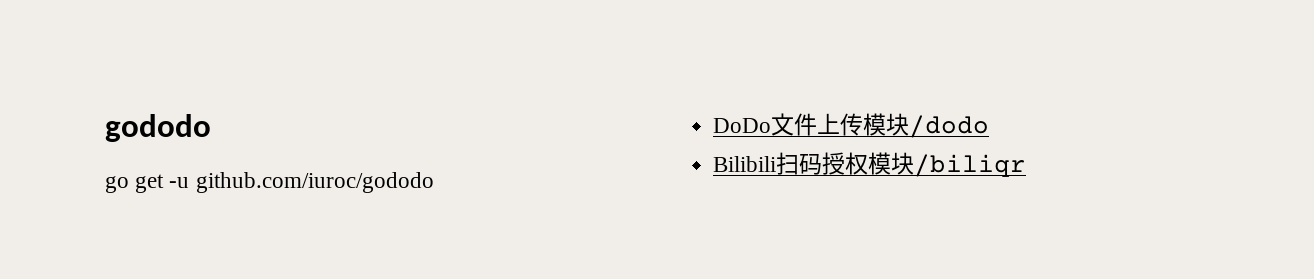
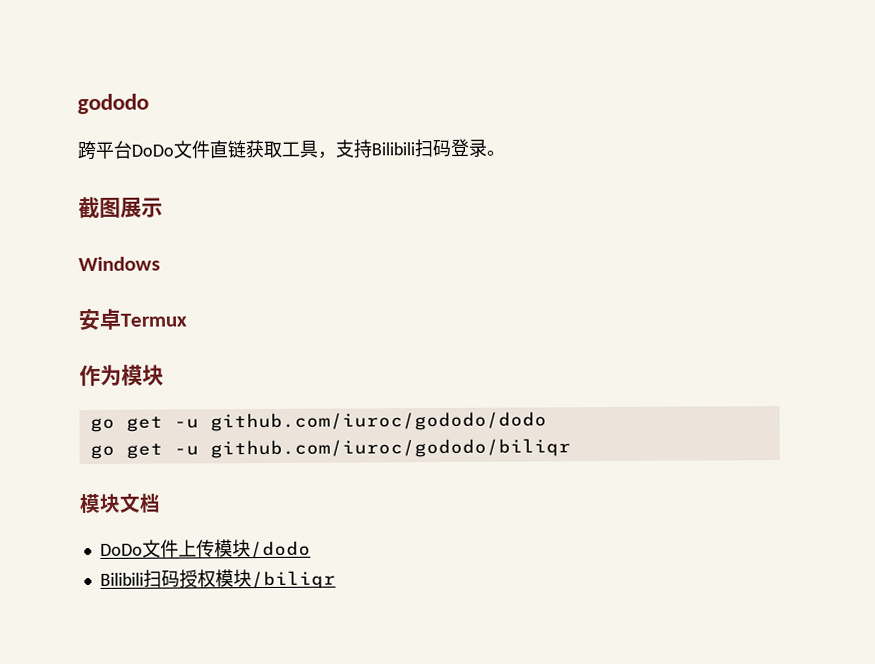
- go get -u github.com/iuroc/gododo
+ 跨平台DoDo文件直链获取工具，支持Bilibili扫码登录。
+ 截图展示
+ Windows
+ 安卓Termux
+ 作为模块
+ go get -u github.com/iuroc/gododo/dodo
+ go get -u github.com/iuroc/gododo/biliqr
+ 模块文档

